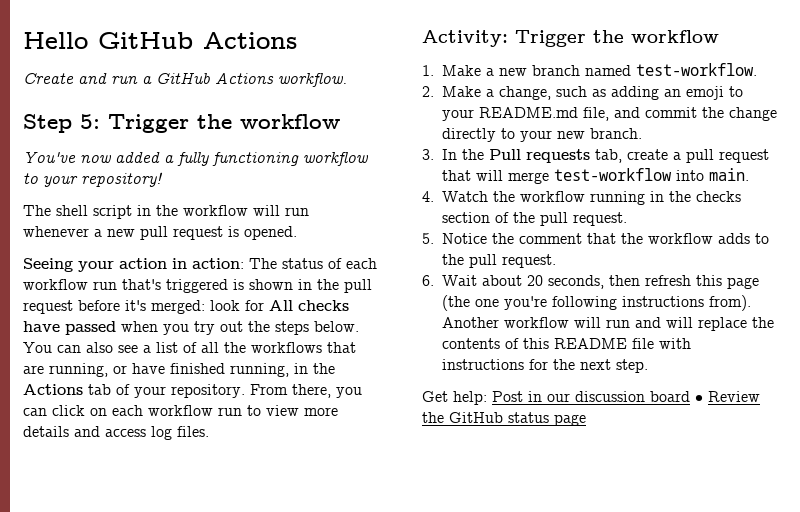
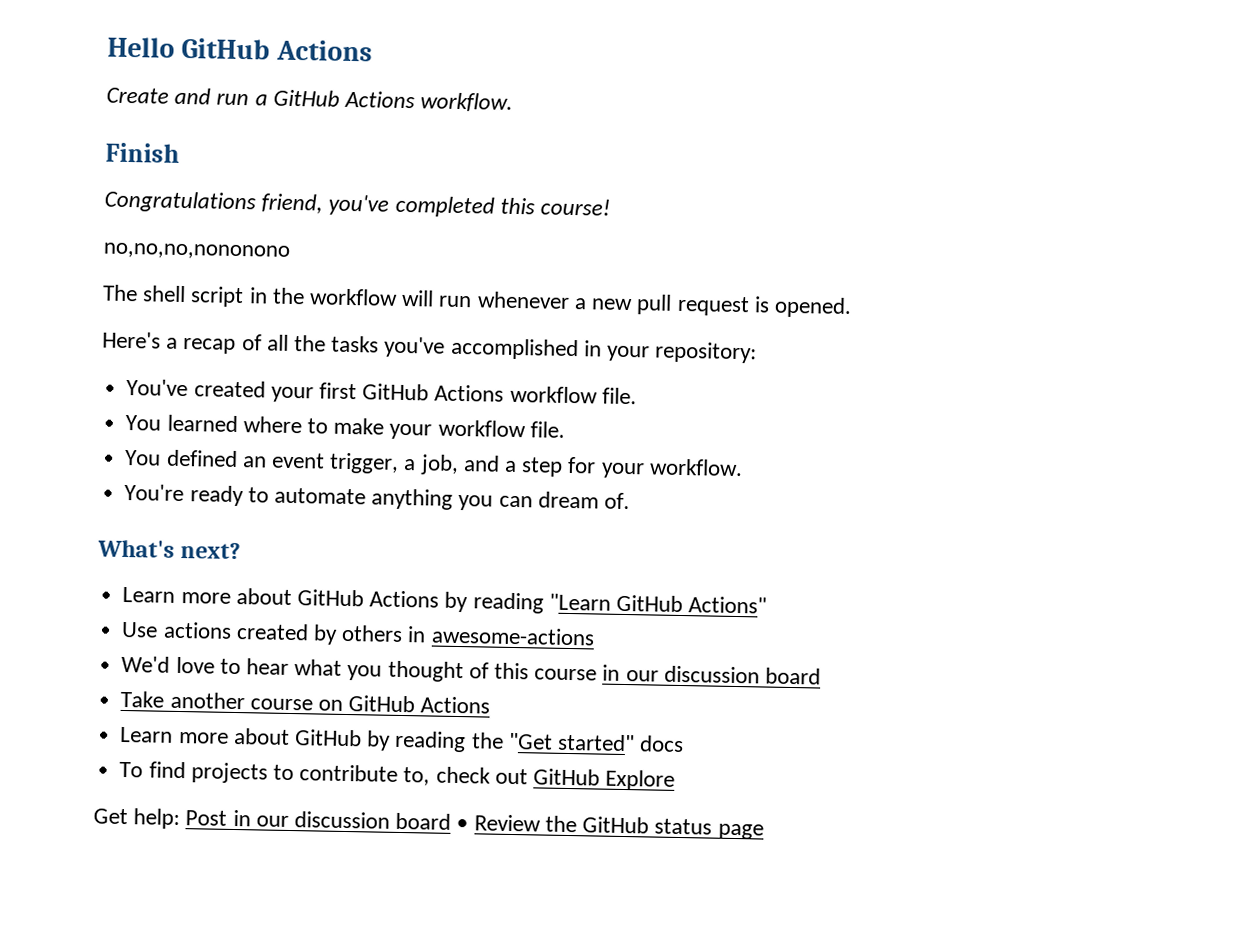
- Step 5: Trigger the workflow
- You've now added a fully functioning workflow to your repository!
+ Finish
+ Congratulations friend, you've completed this course!
+ no,no,no,nononono
- Seeing your action in action: The status of each workflow run that's triggered is shown in the pull request before it's merged: look for All checks have passed when you try out the steps below. You can also see a list of all the workflows that are running, or have finished running, in the Actions tab of your repository. From there, you can click on each workflow run to view more details and access log files.
- Activity: Trigger the workflow
- 1. Make a new branch named test-workflow.
- 2. Make a change, such as adding an emoji to your README.md file, and commit the change directly to your new branch.
- 3. In the Pull requests tab, create a pull request that will merge test-workflow into main.
- 4. Watch the workflow running in the checks section of the pull request.
- 5. Notice the comment that the workflow adds to the pull request.
- 6. Wait about 20 seconds, then refresh this page (the one you're following instructions from). Another workflow will run and will replace the contents of this README file with instructions for the next step.
+ Here's a recap of all the tasks you've accomplished in your repository:
+ You've created your first GitHub Actions workflow file.
+ You learned where to make your workflow file.
+ You defined an event trigger, a job, and a step for your workflow.
+ You're ready to automate anything you can dream of.
+ What's next?
+ Learn more about GitHub Actions by reading "Learn GitHub Actions"
+ Use actions created by others in awesome-actions
+ We'd love to hear what you thought of this course in our discussion board
+ Take another course on GitHub Actions
+ Learn more about GitHub by reading the "Get started" docs
+ To find projects to contribute to, check out GitHub Explore

